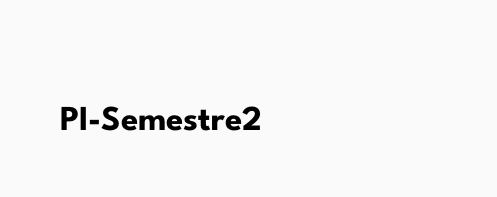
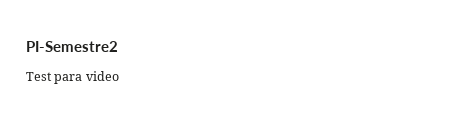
+ Test para video

